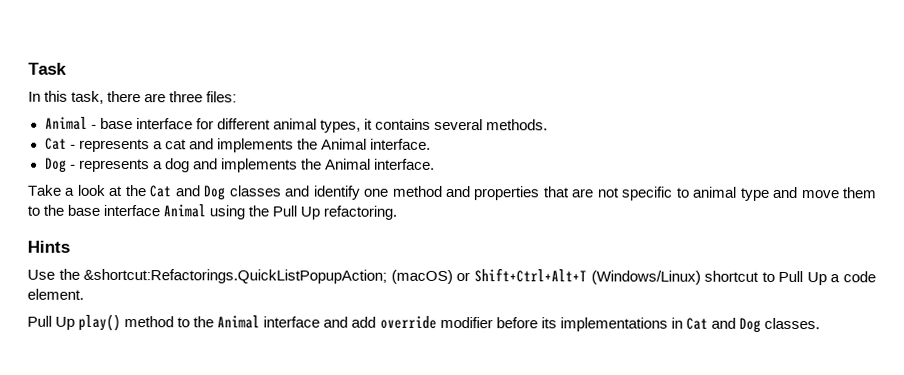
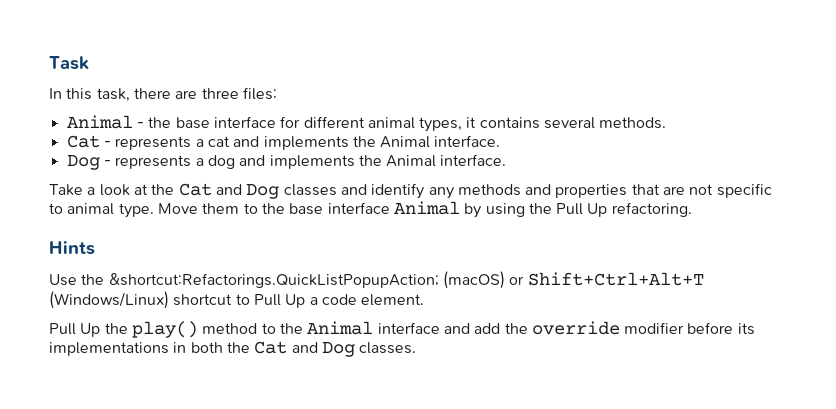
- Animal - base interface for different animal types, it contains several methods.
+ Animal - the base interface for different animal types, it contains several methods.
- Take a look at the Cat and Dog classes and identify one method and properties that are not specific to animal type and move them to the base interface Animal using the Pull Up refactoring.
+ Take a look at the Cat and Dog classes and identify any methods and properties that are not specific to animal type. Move them to the base interface Animal by using the Pull Up refactoring.
- Pull Up play() method to the Animal interface and add override modifier before its implementations in Cat and Dog classes.
+ Pull Up the play() method to the Animal interface and add the override modifier before its implementations in both the Cat and Dog classes.

